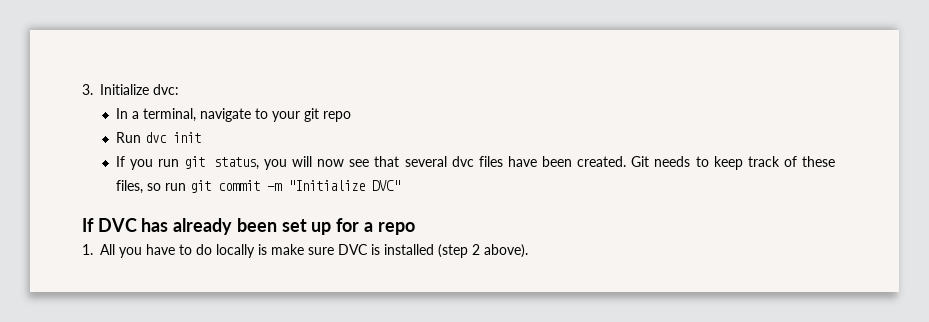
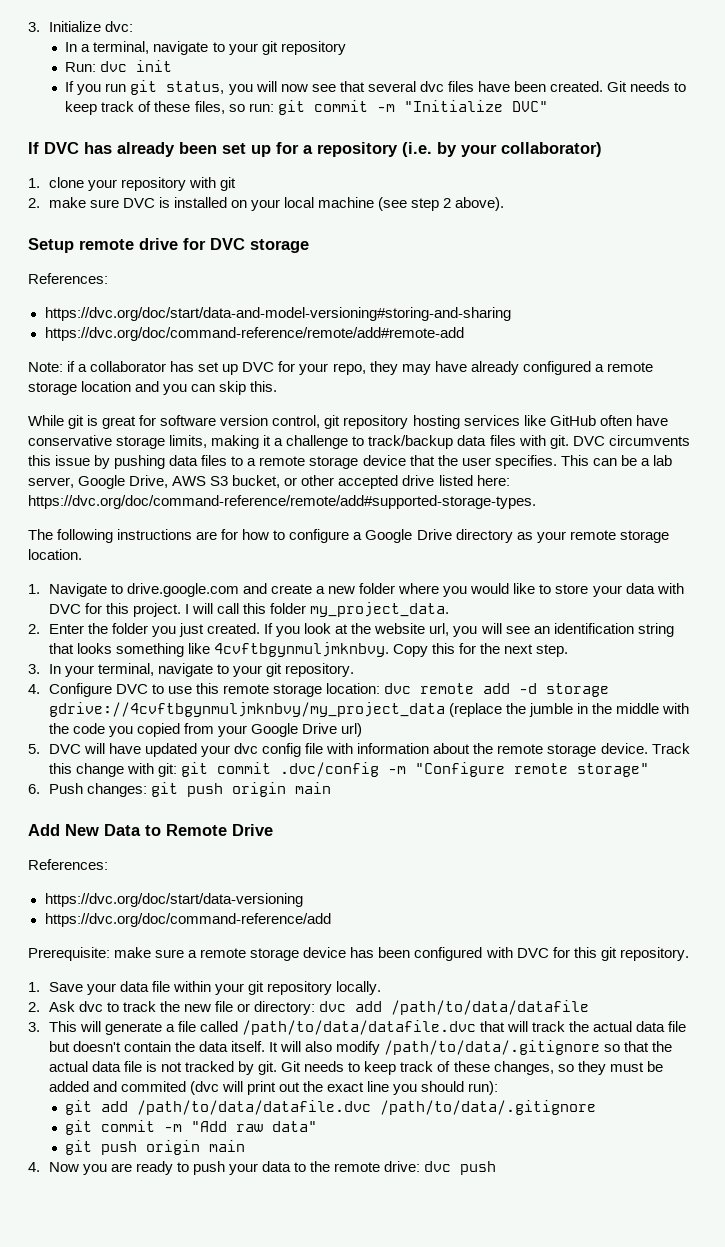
- In a terminal, navigate to your git repo
- Run dvc init
+ In a terminal, navigate to your git repository
+ Run: dvc init
- Git needs to keep track of these files, so run git commit -m "Initialize DVC"
+ Git needs to keep track of these files, so run: git commit -m "Initialize DVC"
- If DVC has already been set up for a repo
- 1. All you have to do locally is make sure DVC is installed (step 2 above).
+ If DVC has already been set up for a repository (i.e. by your collaborator)
+ 1. clone your repository with git
+ 2. make sure DVC is installed on your local machine (see step 2 above).
+ Setup remote drive for DVC storage
+ References:
+ https://dvc.org/doc/start/data-and-model-versioning#storing-and-sharing
+ https://dvc.org/doc/command-reference/remote/add#remote-add
+ Note: if a collaborator has set up DVC for your repo, they may have already configured a remote storage location and you can skip this.
+ While git is great for software version control, git repository hosting services like GitHub often have conservative storage limits, making it a challenge to track/backup data files with git. DVC circumvents this issue by pushing data files to a remote storage device that the user specifies. This can be a lab server, Google Drive, AWS S3 bucket, or other accepted drive listed here: https://dvc.org/doc/command-reference/remote/add#supported-storage-types.
+ The following instructions are for how to configure a Google Drive directory as your remote storage location.
+ 1. Navigate to drive.google.com and create a new folder where you would like to store your data with DVC for this project. I will call this folder my_project_data.
+ 2. Enter the folder you just created. If you look at the website url, you will see an identification string that looks something like 4cvftbgynmuljmknbvy. Copy this for the next step.
+ 3. In your terminal, navigate to your git repository.
+ 4. Configure DVC to use this remote storage location: dvc remote add -d storage gdrive://4cvftbgynmuljmknbvy/my_project_data (replace the jumble in the middle with the code you copied from your Google Drive url)
+ 5. DVC will have updated your dvc config file with information about the remote storage device. Track this change with git: git commit .dvc/config -m "Configure remote storage"
+ 6. Push changes: git push origin main
+ Add New Data to Remote Drive
+ References:
+ https://dvc.org/doc/start/data-versioning
+ https://dvc.org/doc/command-reference/add
+ Prerequisite: make sure a remote storage device has been configured with DVC for this git repository.
+ 1. Save your data file within your git repository locally.
+ 2. Ask dvc to track the new file or directory: dvc add /path/to/data/datafile
+ 3. This will generate a file called /path/to/data/datafile.dvc that will track the actual data file but doesn't contain the data itself. It will also modify /path/to/data/.gitignore so that the actual data file is not tracked by git. Git needs to keep track of these changes, so they must be added and commited (dvc will print out the exact line you should run):
+ git add /path/to/data/datafile.dvc /path/to/data/.gitignore
+ git commit -m "Add raw data"
+ git push origin main
+ 4. Now you are ready to push your data to the remote drive: dvc push

